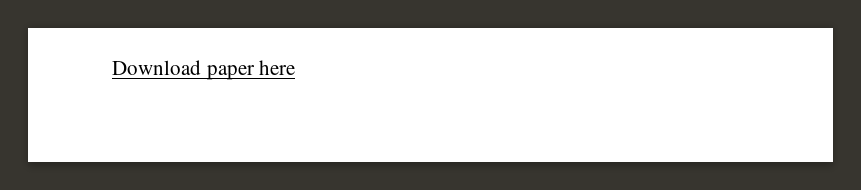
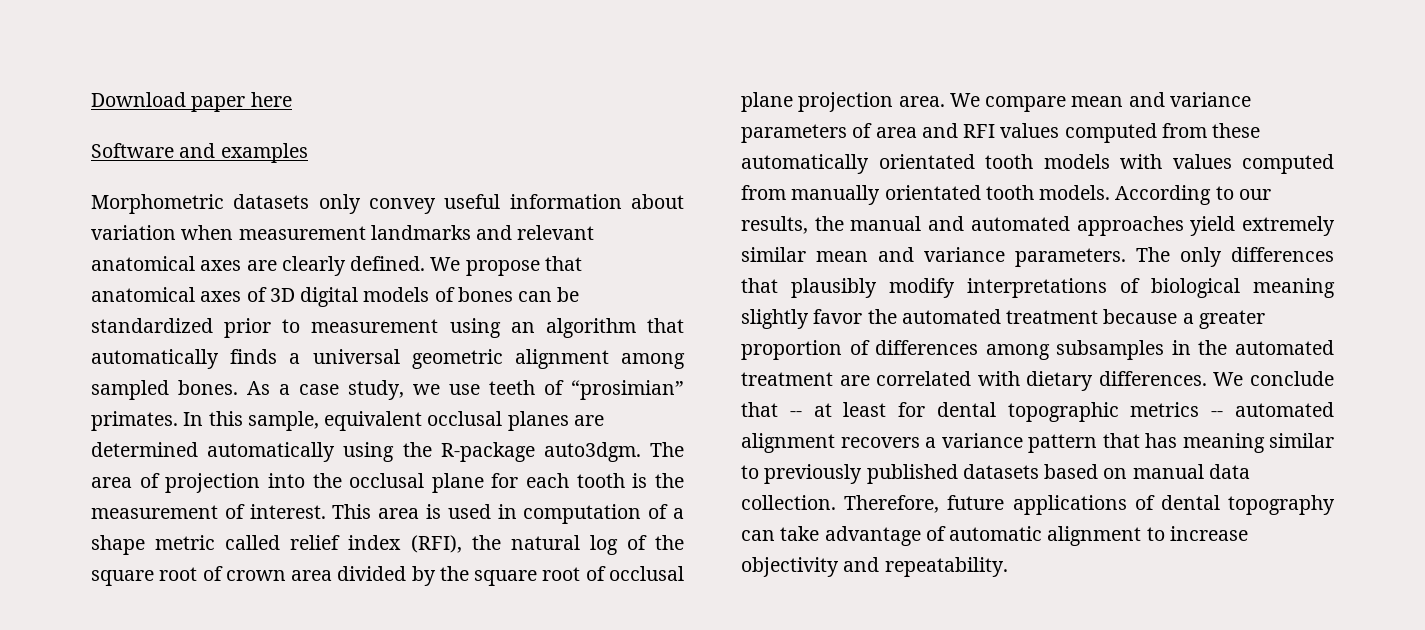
+ Software and examples
+ Morphometric datasets only convey useful information about variation when measurement landmarks and relevant anatomical axes are clearly defined. We propose that anatomical axes of 3D digital models of bones can be standardized prior to measurement using an algorithm that automatically finds a universal geometric alignment among sampled bones. As a case study, we use teeth of “prosimian” primates. In this sample, equivalent occlusal planes are determined automatically using the R-package auto3dgm. The area of projection into the occlusal plane for each tooth is the measurement of interest. This area is used in computation of a shape metric called relief index (RFI), the natural log of the square root of crown area divided by the square root of occlusal plane projection area. We compare mean and variance parameters of area and RFI values computed from these automatically orientated tooth models with values computed from manually orientated tooth models. According to our results, the manual and automated approaches yield extremely similar mean and variance parameters. The only differences that plausibly modify interpretations of biological meaning slightly favor the automated treatment because a greater proportion of differences among subsamples in the automated treatment are correlated with dietary differences. We conclude that -- at least for dental topographic metrics -- automated alignment recovers a variance pattern that has meaning similar to previously published datasets based on manual data collection. Therefore, future applications of dental topography can take advantage of automatic alignment to increase objectivity and repeatability.

